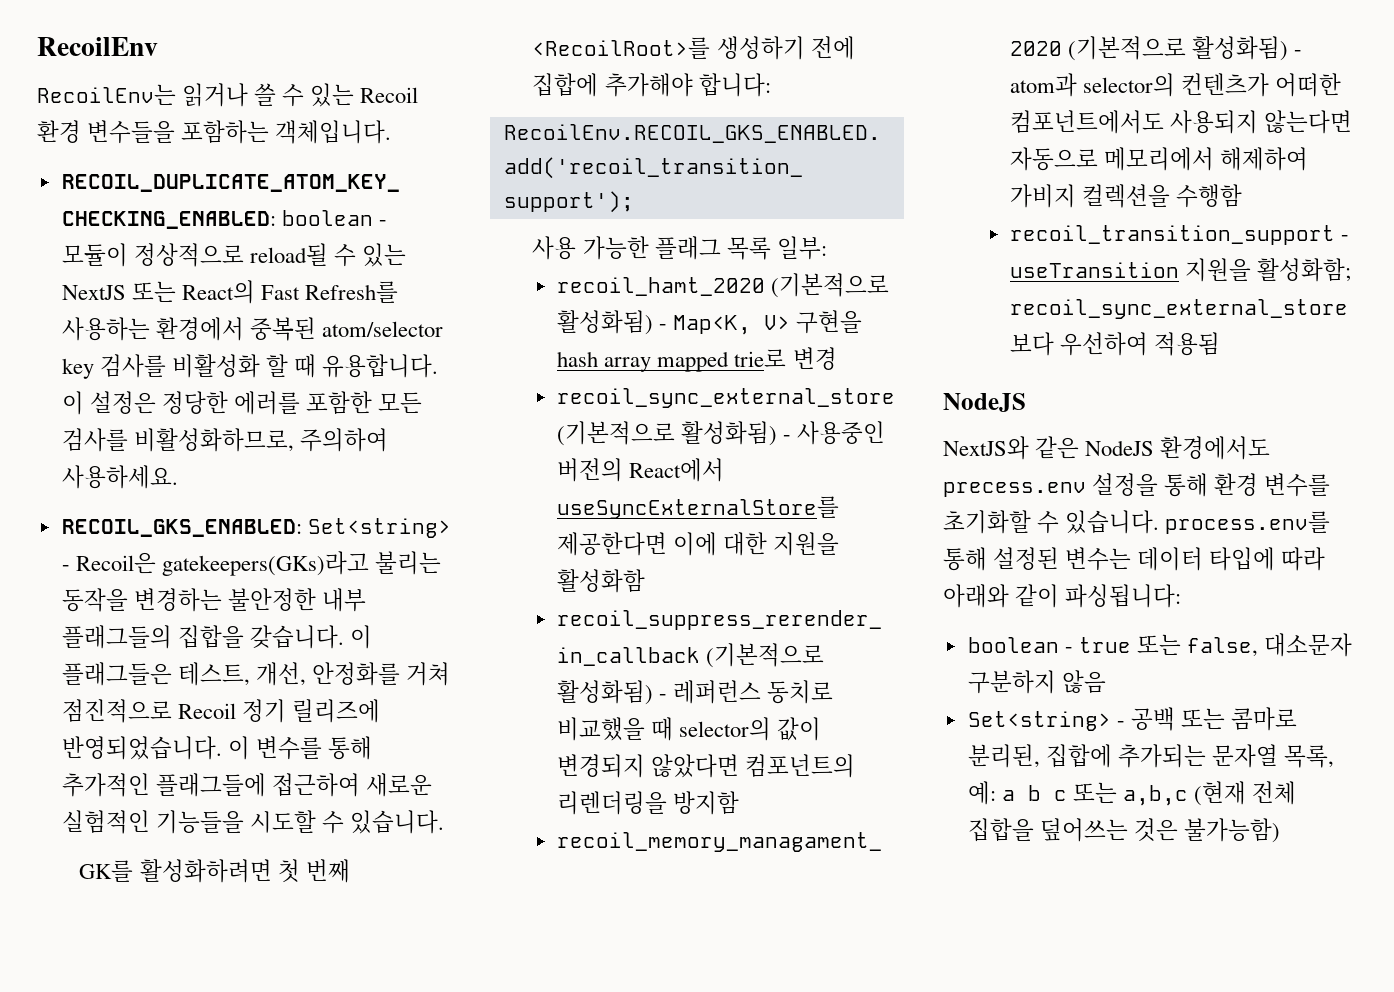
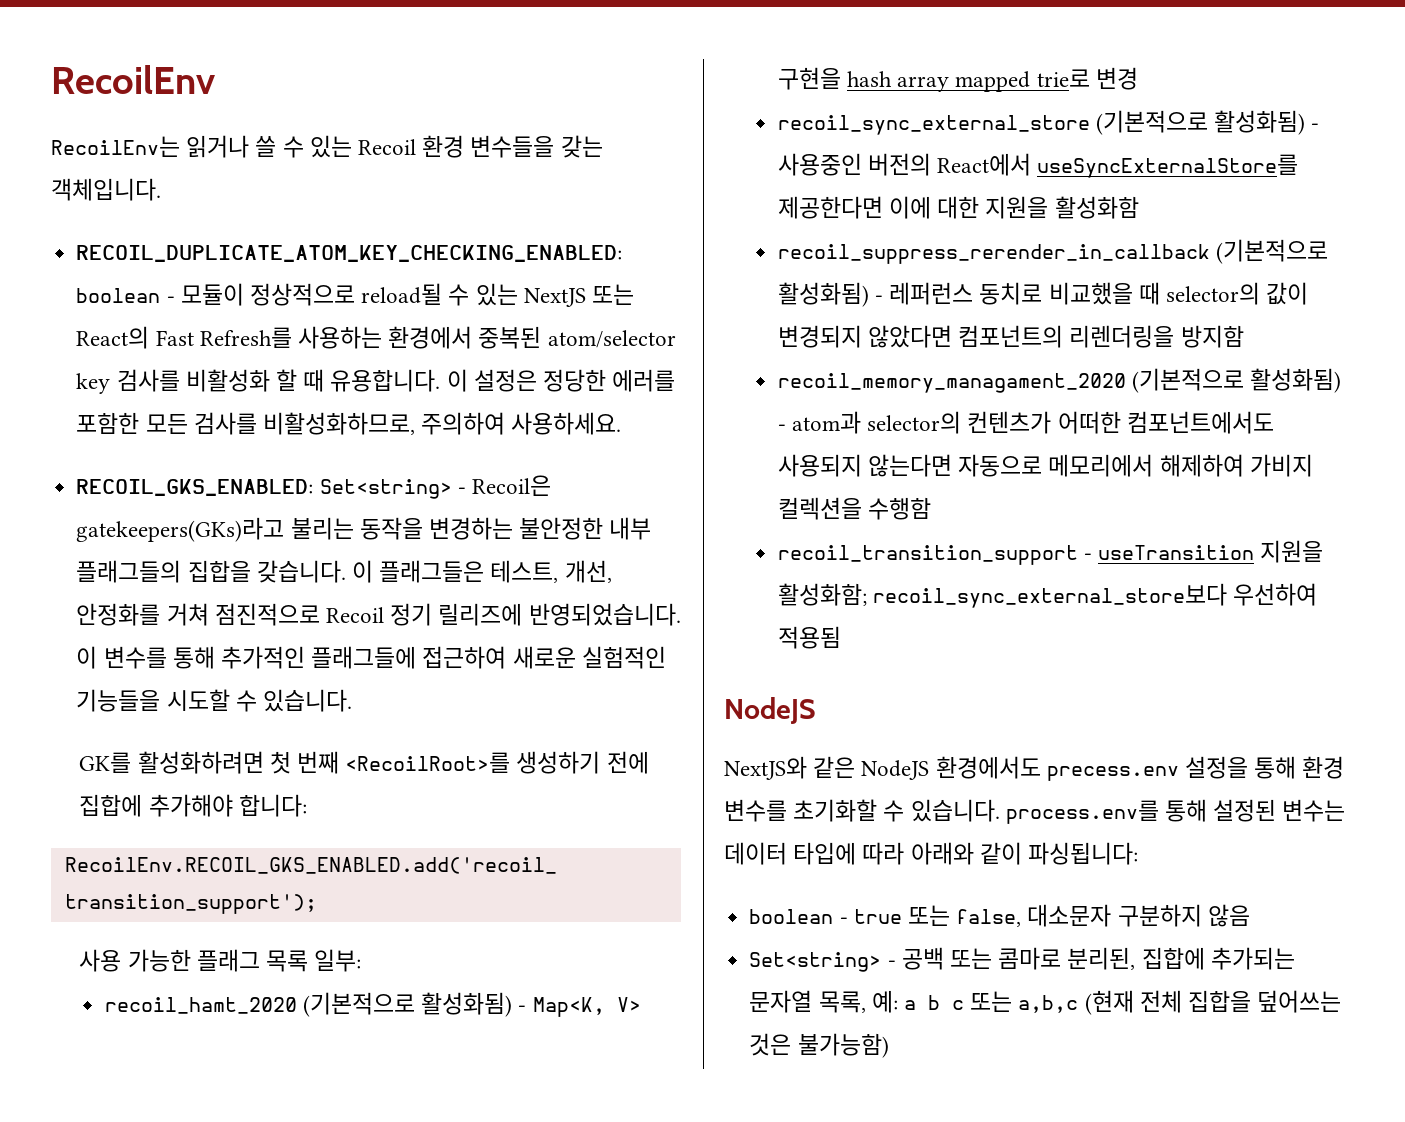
- RecoilEnv는 읽거나 쓸 수 있는 Recoil 환경 변수들을 포함하는 객체입니다.
+ RecoilEnv는 읽거나 쓸 수 있는 Recoil 환경 변수들을 갖는 객체입니다.

